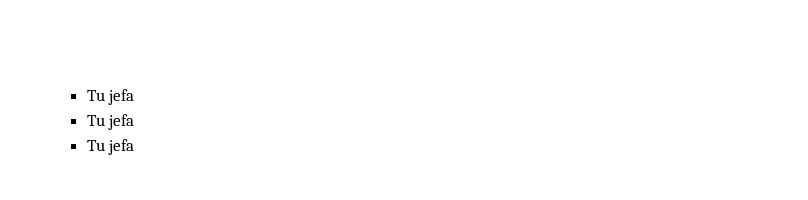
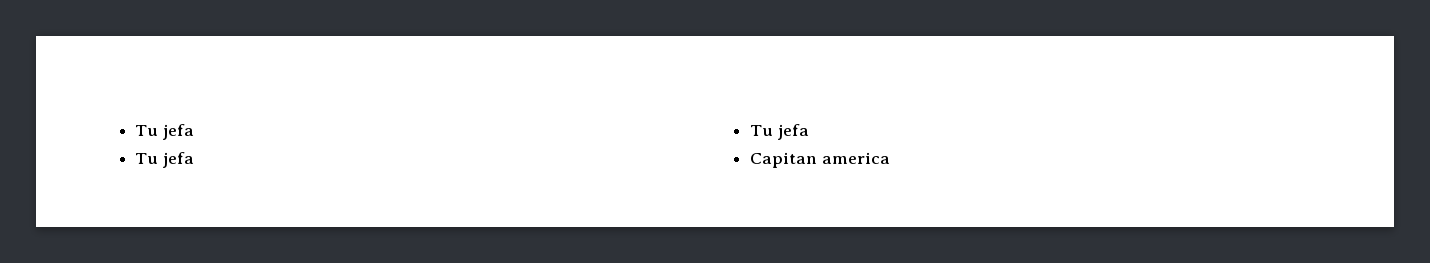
+ Capitan america

